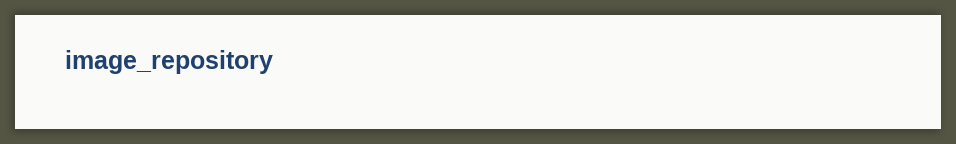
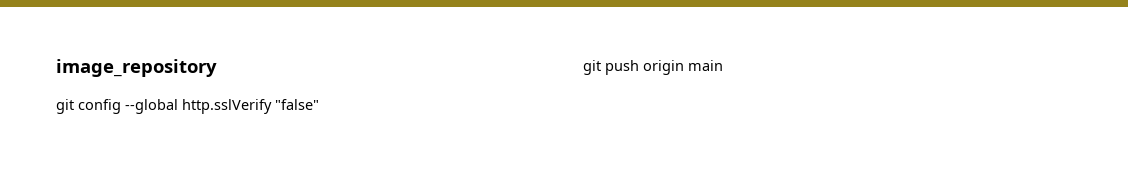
+ git config --global http.sslVerify "false"
+ git push origin main

